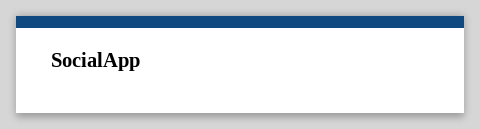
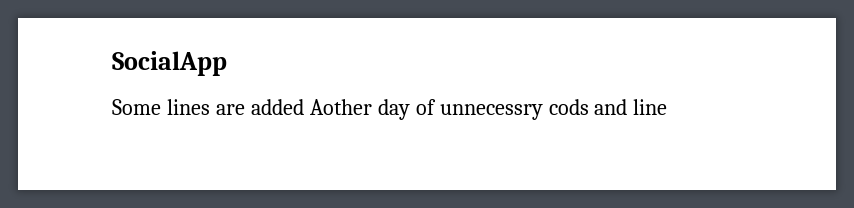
+ Some lines are added Aother day of unnecessry cods and line

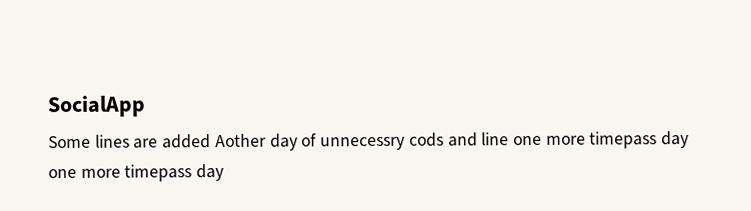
- Some lines are added Aother day of unnecessry cods and line
+ Some lines are added Aother day of unnecessry cods and line one more timepass day one more timepass day

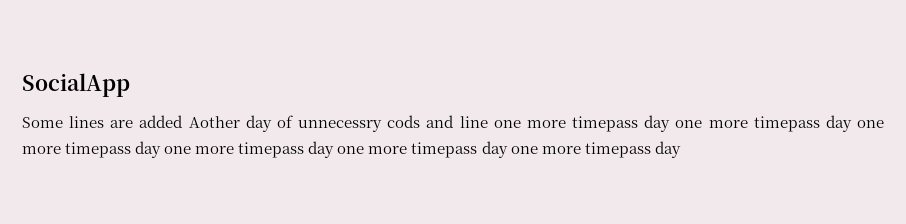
- Some lines are added Aother day of unnecessry cods and line one more timepass day one more timepass day
+ Some lines are added Aother day of unnecessry cods and line one more timepass day one more timepass day one more timepass day one more timepass day one more timepass day one more timepass day

